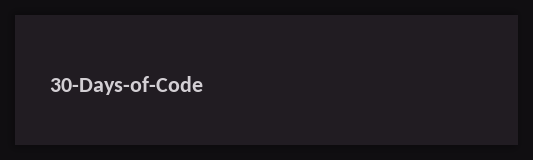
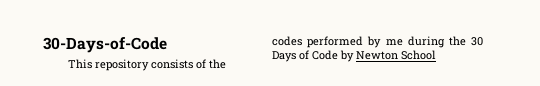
+ This repository consists of the codes performed by me during the 30 Days of Code by Newton School

